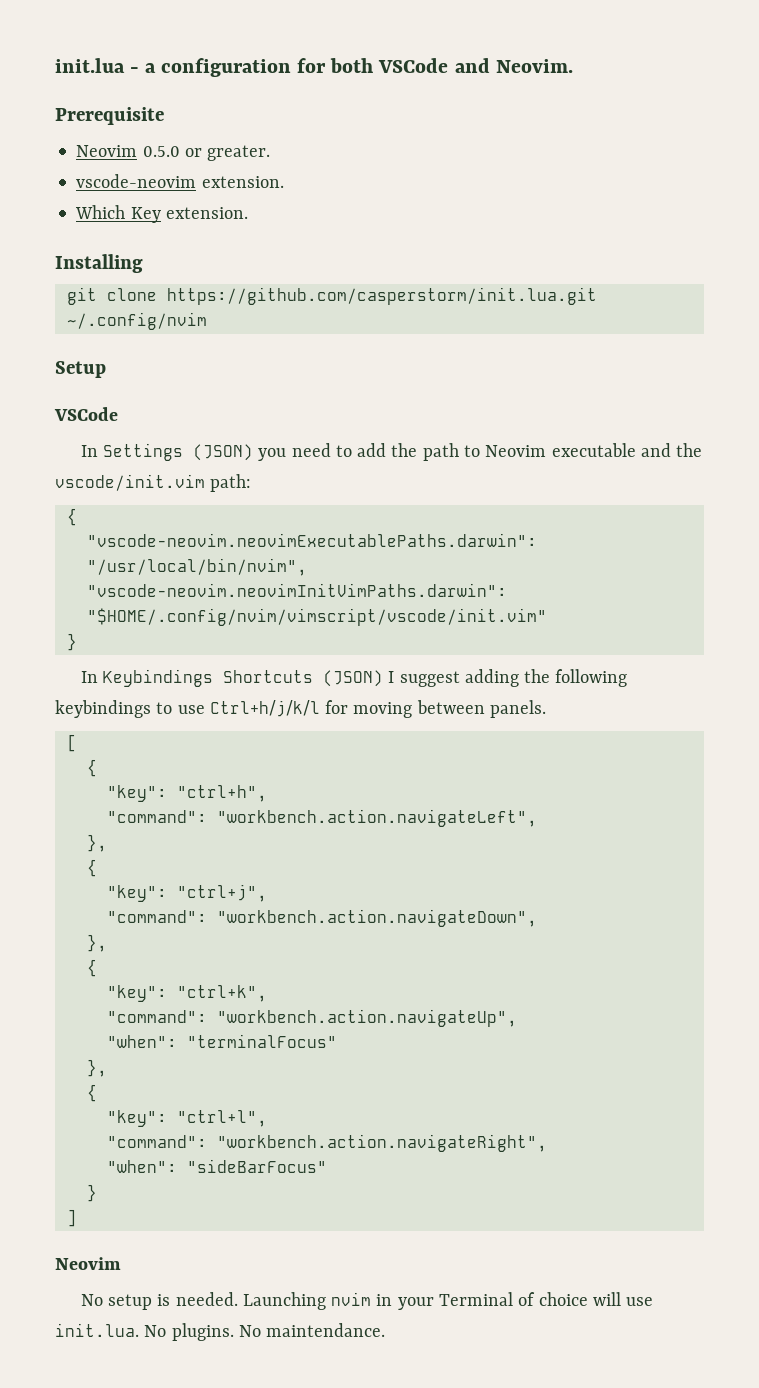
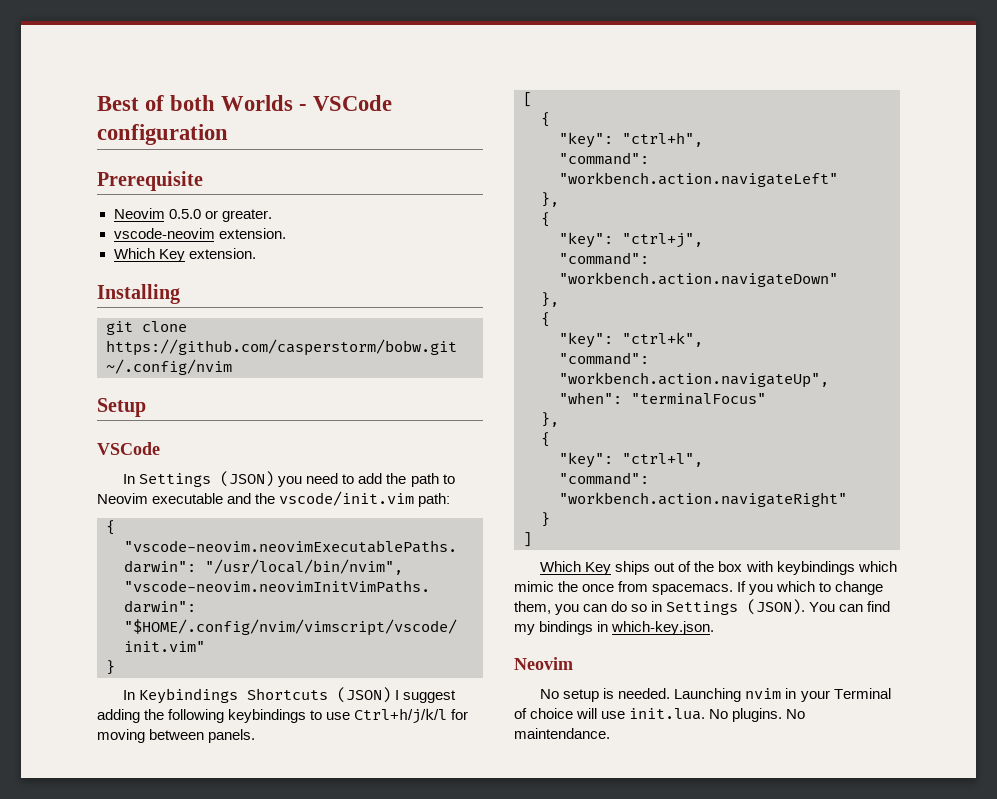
- init.lua - a configuration for both VSCode and Neovim.
+ Best of both Worlds - VSCode configuration
- git clone https://github.com/casperstorm/init.lua.git ~/.config/nvim
+ git clone https://github.com/casperstorm/bobw.git ~/.config/nvim
- "command": "workbench.action.navigateLeft",
+ "command": "workbench.action.navigateLeft"
- "command": "workbench.action.navigateDown",
+ "command": "workbench.action.navigateDown"
- "command": "workbench.action.navigateRight",
- "when": "sideBarFocus"
+ "command": "workbench.action.navigateRight"
+ Which Key ships out of the box with keybindings which mimic the once from spacemacs. If you which to change them, you can do so in Settings (JSON). You can find my bindings in which-key.json.

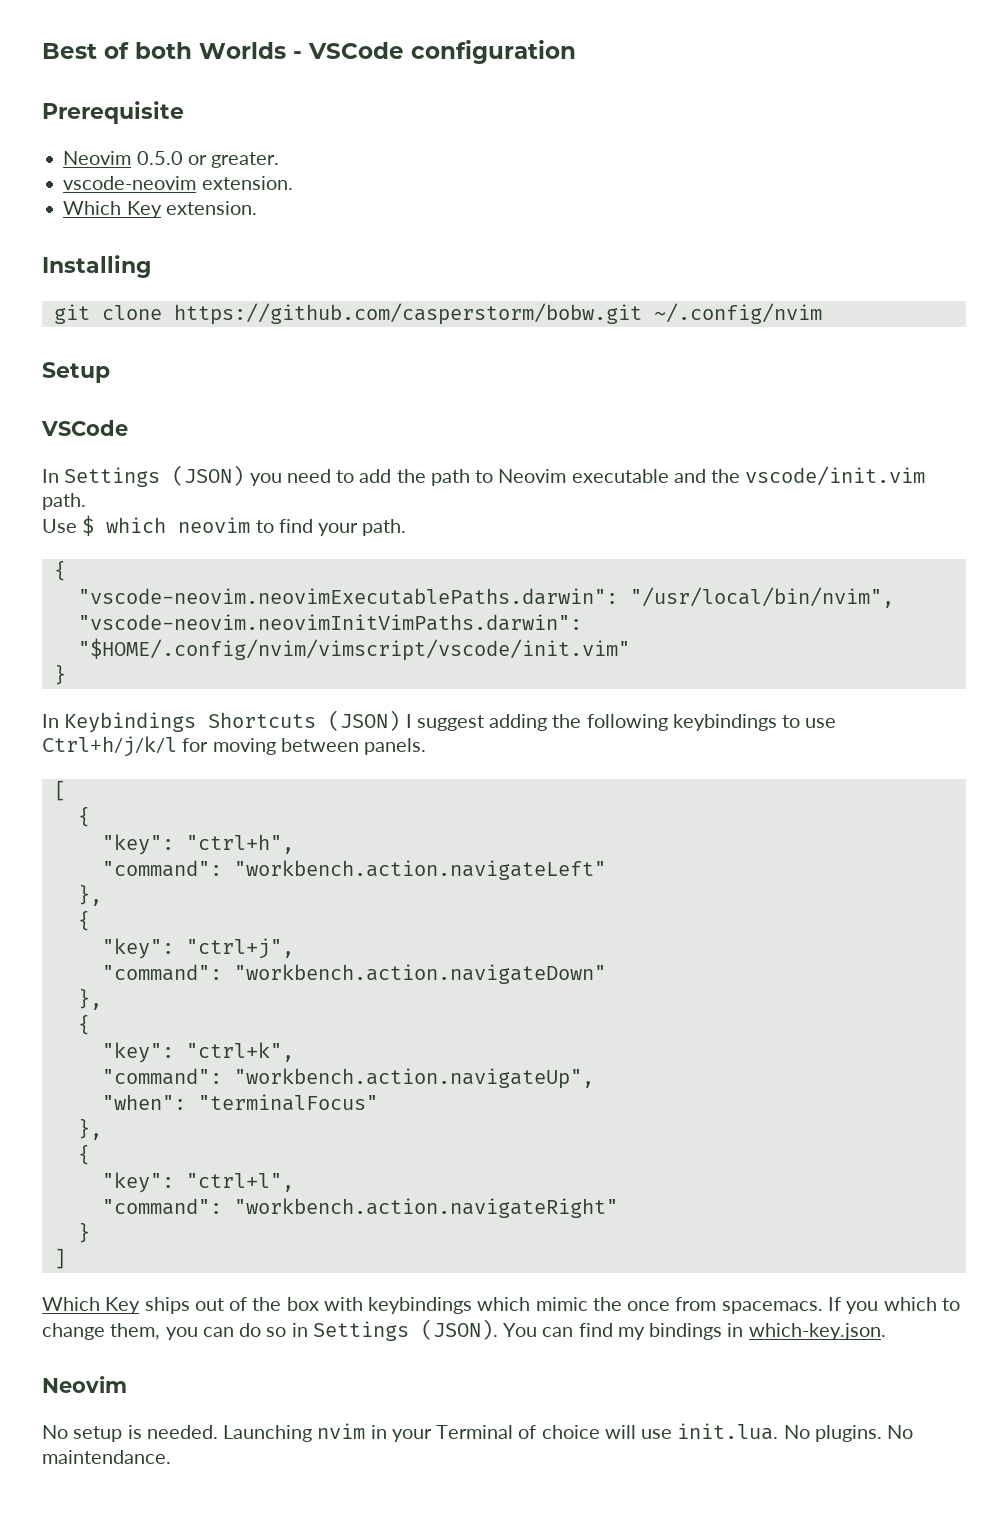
- In Settings (JSON) you need to add the path to Neovim executable and the vscode/init.vim path:
+ In Settings (JSON) you need to add the path to Neovim executable and the vscode/init.vim path.
+ Use $ which neovim to find your path.

